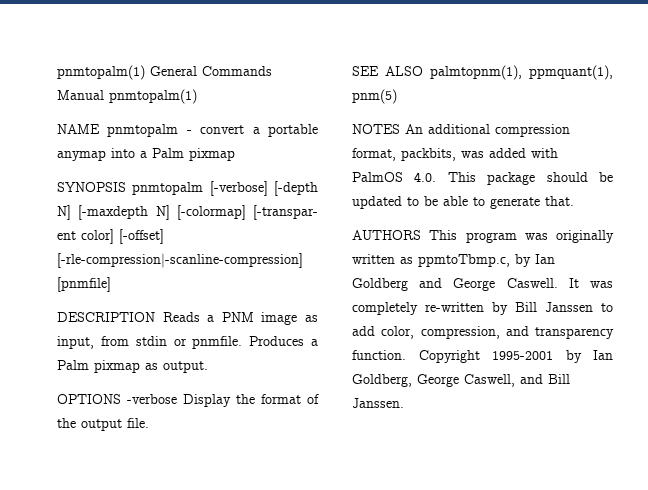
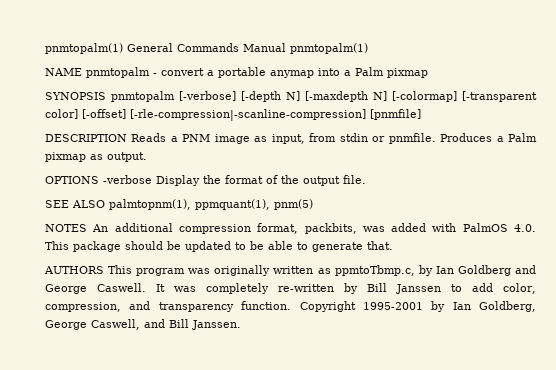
- SYNOPSIS pnmtopalm [-verbose] [-depth N] [-maxdepth N] [-colormap] [-transpar‐ ent color] [-offset] [-rle-compression|-scanline-compression] [pnmfile]
+ SYNOPSIS pnmtopalm [-verbose] [-depth N] [-maxdepth N] [-colormap] [-transparent color] [-offset] [-rle-compression|-scanline-compression] [pnmfile]

